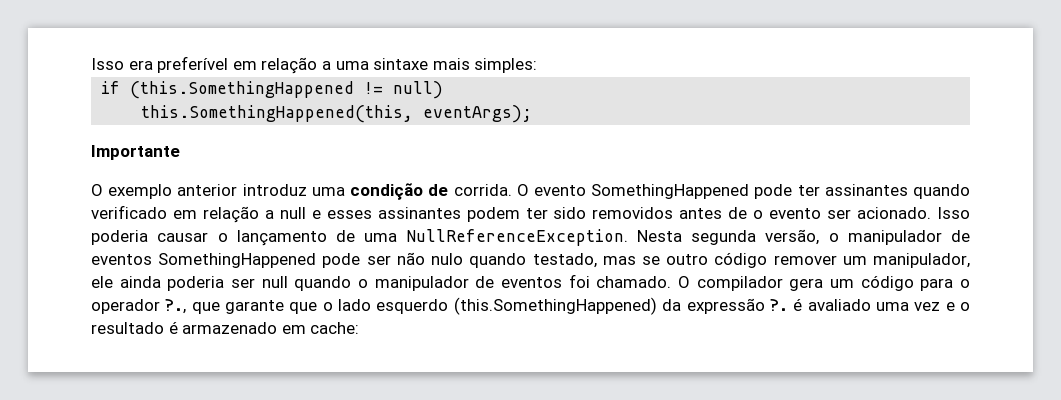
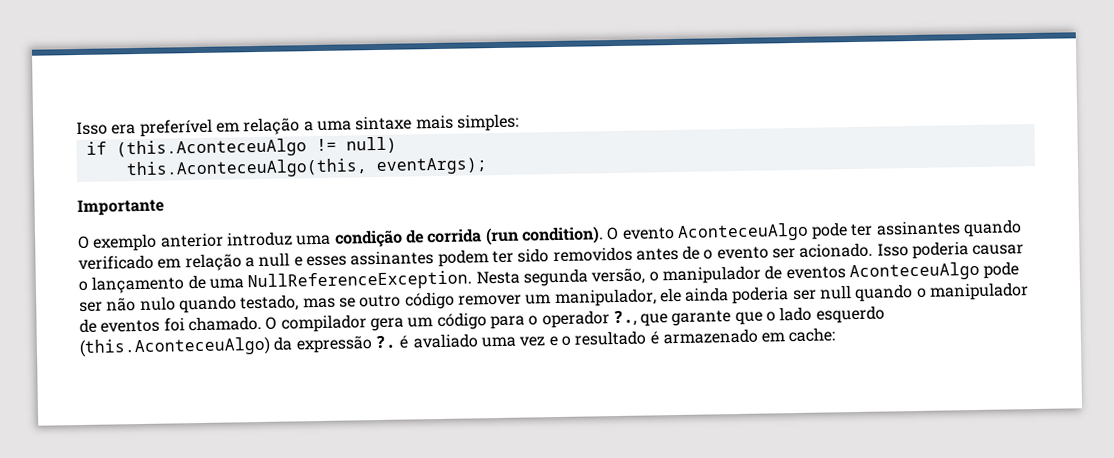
- if (this.SomethingHappened != null)
+ if (this.AconteceuAlgo != null)
- this.SomethingHappened(this, eventArgs);
+ this.AconteceuAlgo(this, eventArgs);
- O exemplo anterior introduz uma condição de corrida.
+ O exemplo anterior introduz uma condição de corrida (run condition).
- O evento SomethingHappened pode ter assinantes quando verificado em relação a null e esses assinantes podem ter sido removidos antes de o evento ser acionado.
+ O evento AconteceuAlgo pode ter assinantes quando verificado em relação a null e esses assinantes podem ter sido removidos antes de o evento ser acionado.
- Nesta segunda versão, o manipulador de eventos SomethingHappened pode ser não nulo quando testado, mas se outro código remover um manipulador, ele ainda poderia ser null quando o manipulador de eventos foi chamado.
+ Nesta segunda versão, o manipulador de eventos AconteceuAlgo pode ser não nulo quando testado, mas se outro código remover um manipulador, ele ainda poderia ser null quando o manipulador de eventos foi chamado.
- O compilador gera um código para o operador ?., que garante que o lado esquerdo (this.SomethingHappened) da expressão ?. é avaliado uma vez e o resultado é armazenado em cache:
+ O compilador gera um código para o operador ?., que garante que o lado esquerdo (this.AconteceuAlgo) da expressão ?. é avaliado uma vez e o resultado é armazenado em cache:

